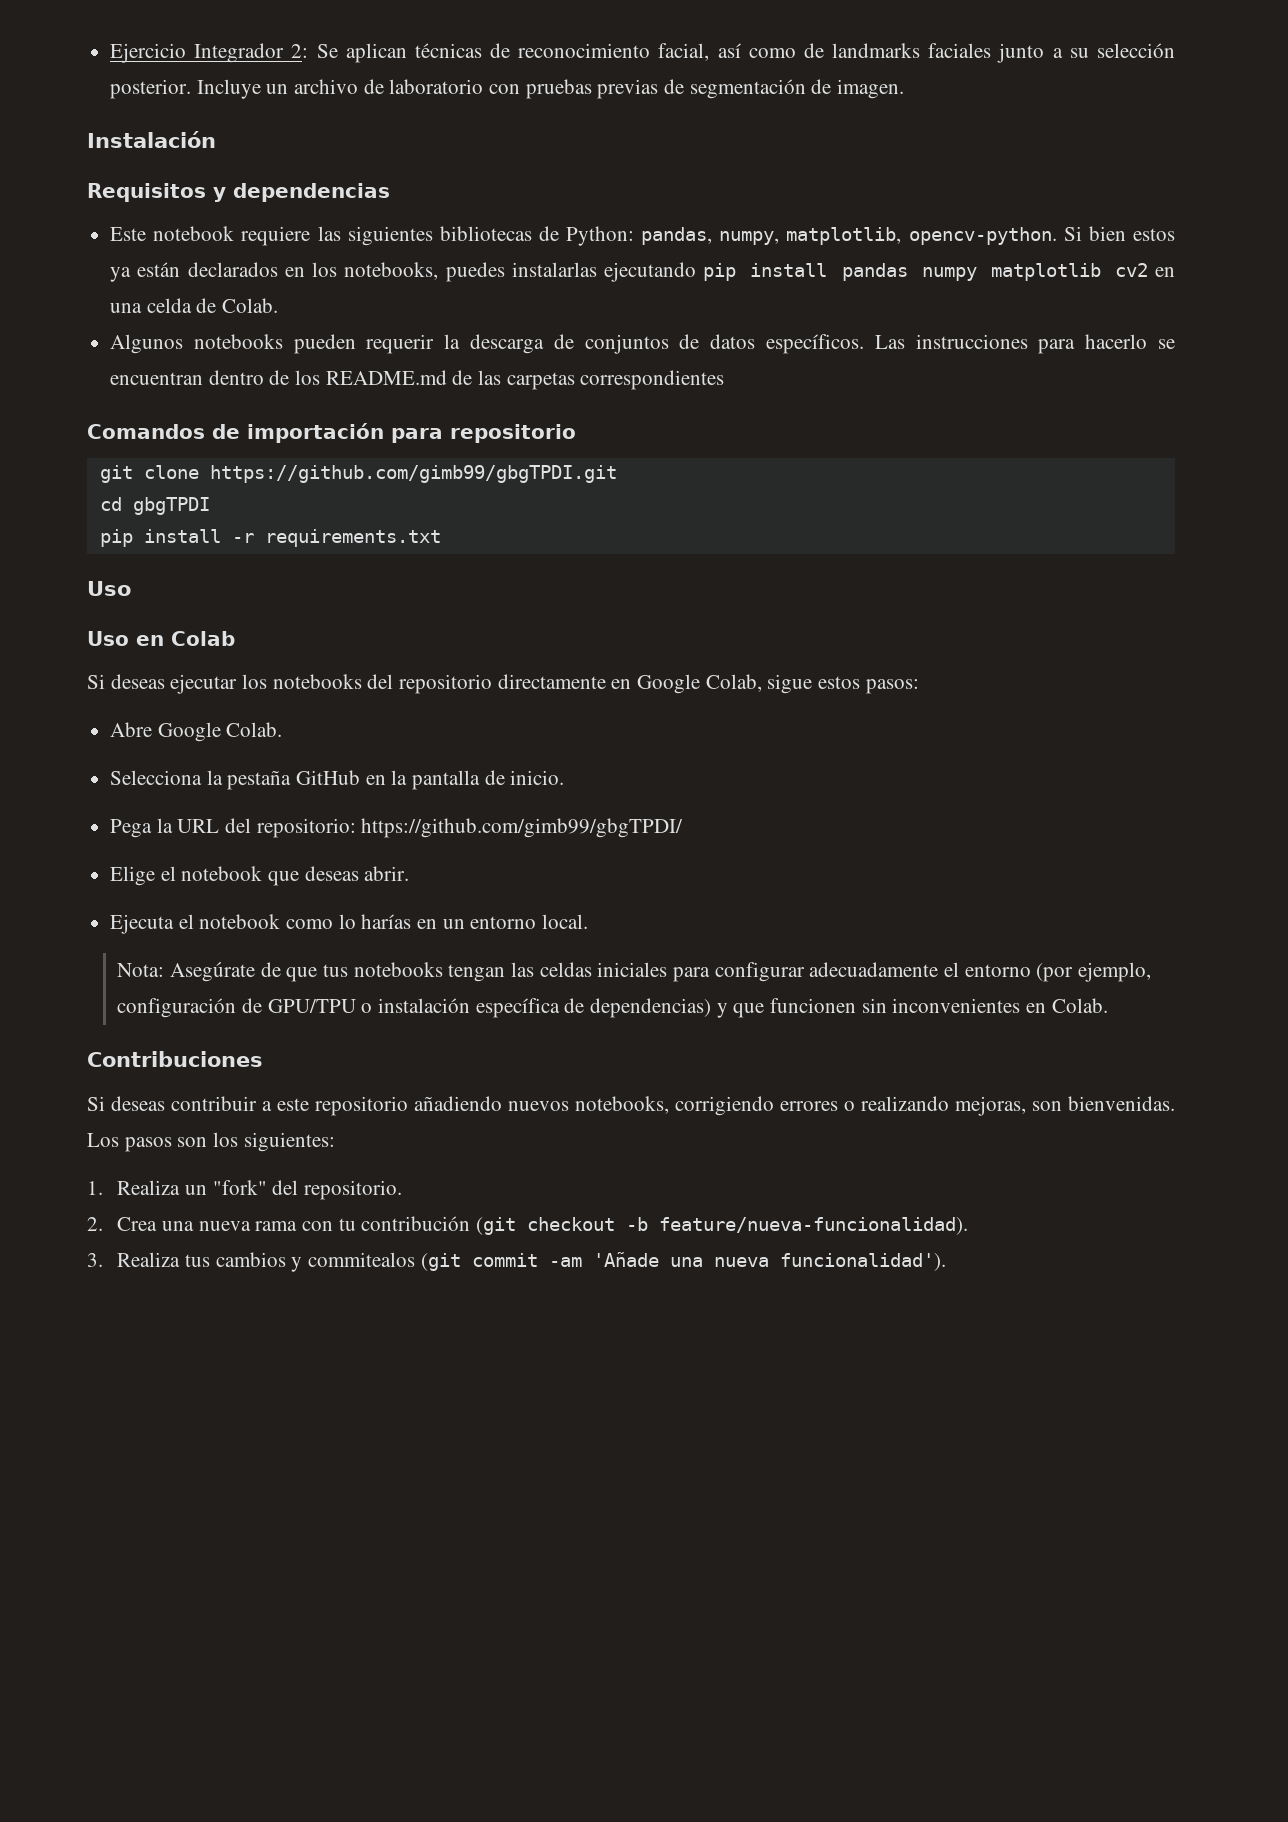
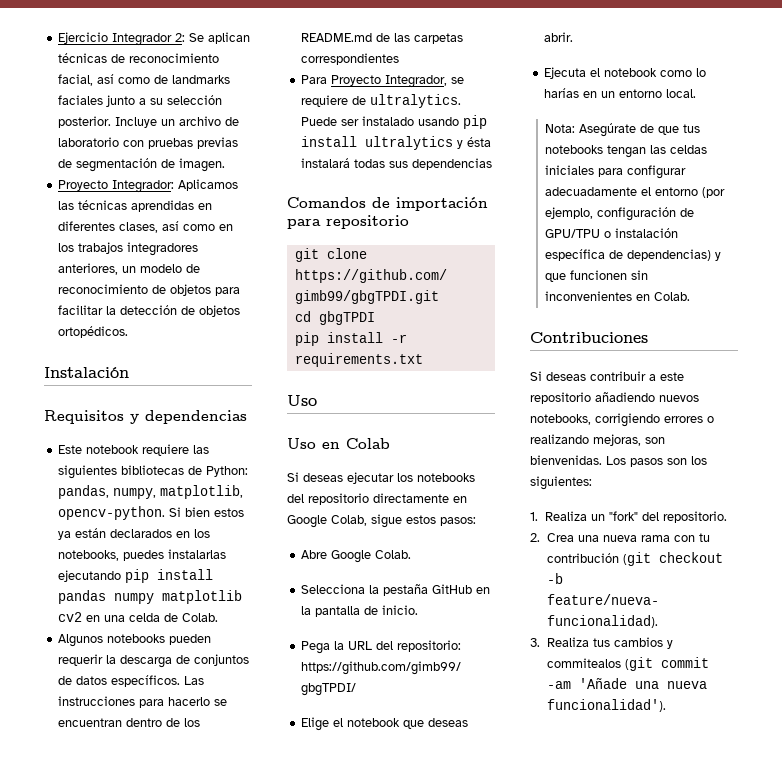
+ Proyecto Integrador: Aplicamos las técnicas aprendidas en diferentes clases, así como en los trabajos integradores anteriores, un modelo de reconocimiento de objetos para facilitar la detección de objetos ortopédicos.
+ Para Proyecto Integrador, se requiere de ultralytics. Puede ser instalado usando pip install ultralytics y ésta instalará todas sus dependencias

